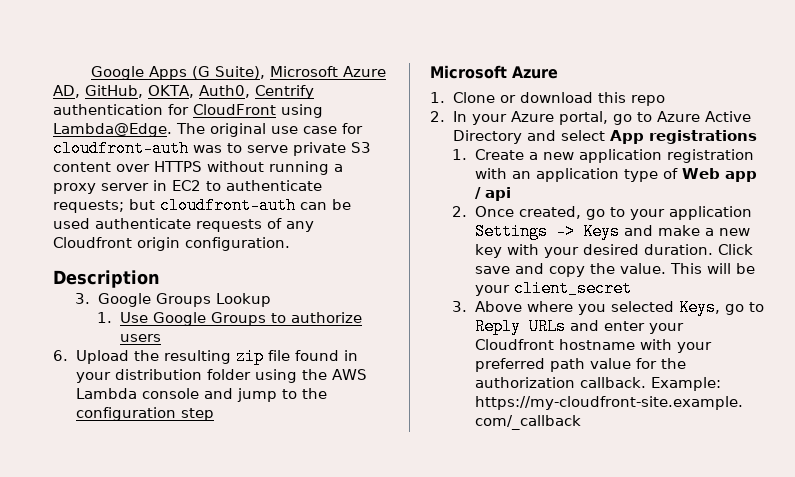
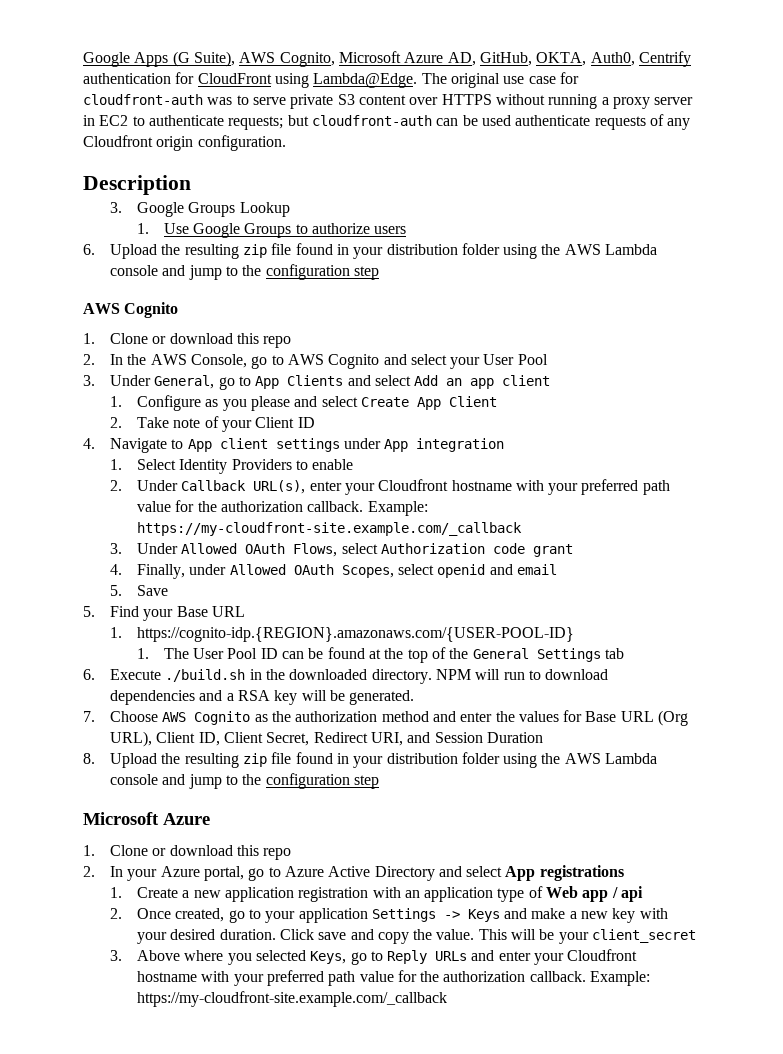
- Google Apps (G Suite), Microsoft Azure AD, GitHub, OKTA, Auth0, Centrify authentication for CloudFront using Lambda@Edge.
+ Google Apps (G Suite), AWS Cognito, Microsoft Azure AD, GitHub, OKTA, Auth0, Centrify authentication for CloudFront using Lambda@Edge.
  6. Upload the resulting zip file found in your distribution folder using the AWS Lambda console and jump to the configuration step
+ AWS Cognito
+ 1. Clone or download this repo
+ 2. In the AWS Console, go to AWS Cognito and select your User Pool
+ 3. Under General, go to App Clients and select Add an app client
+ 1. Configure as you please and select Create App Client
+ 2. Take note of your Client ID
+ 4. Navigate to App client settings under App integration
+ 1. Select Identity Providers to enable
+ 2. Under Callback URL(s), enter your Cloudfront hostname with your preferred path value for the authorization callback. Example: https://my-cloudfront-site.example.com/_callback
+ 3. Under Allowed OAuth Flows, select Authorization code grant
+ 4. Finally, under Allowed OAuth Scopes, select openid and email
+ 5. Save
+ 5. Find your Base URL
+ 1. https://cognito-idp.{REGION}.amazonaws.com/{USER-POOL-ID}
+ 1. The User Pool ID can be found at the top of the General Settings tab
+ 6. Execute ./build.sh in the downloaded directory. NPM will run to download dependencies and a RSA key will be generated.
+ 7. Choose AWS Cognito as the authorization method and enter the values for Base URL (Org URL), Client ID, Client Secret, Redirect URI, and Session Duration
+ 8. Upload the resulting zip file found in your distribution folder using the AWS Lambda console and jump to the configuration step

